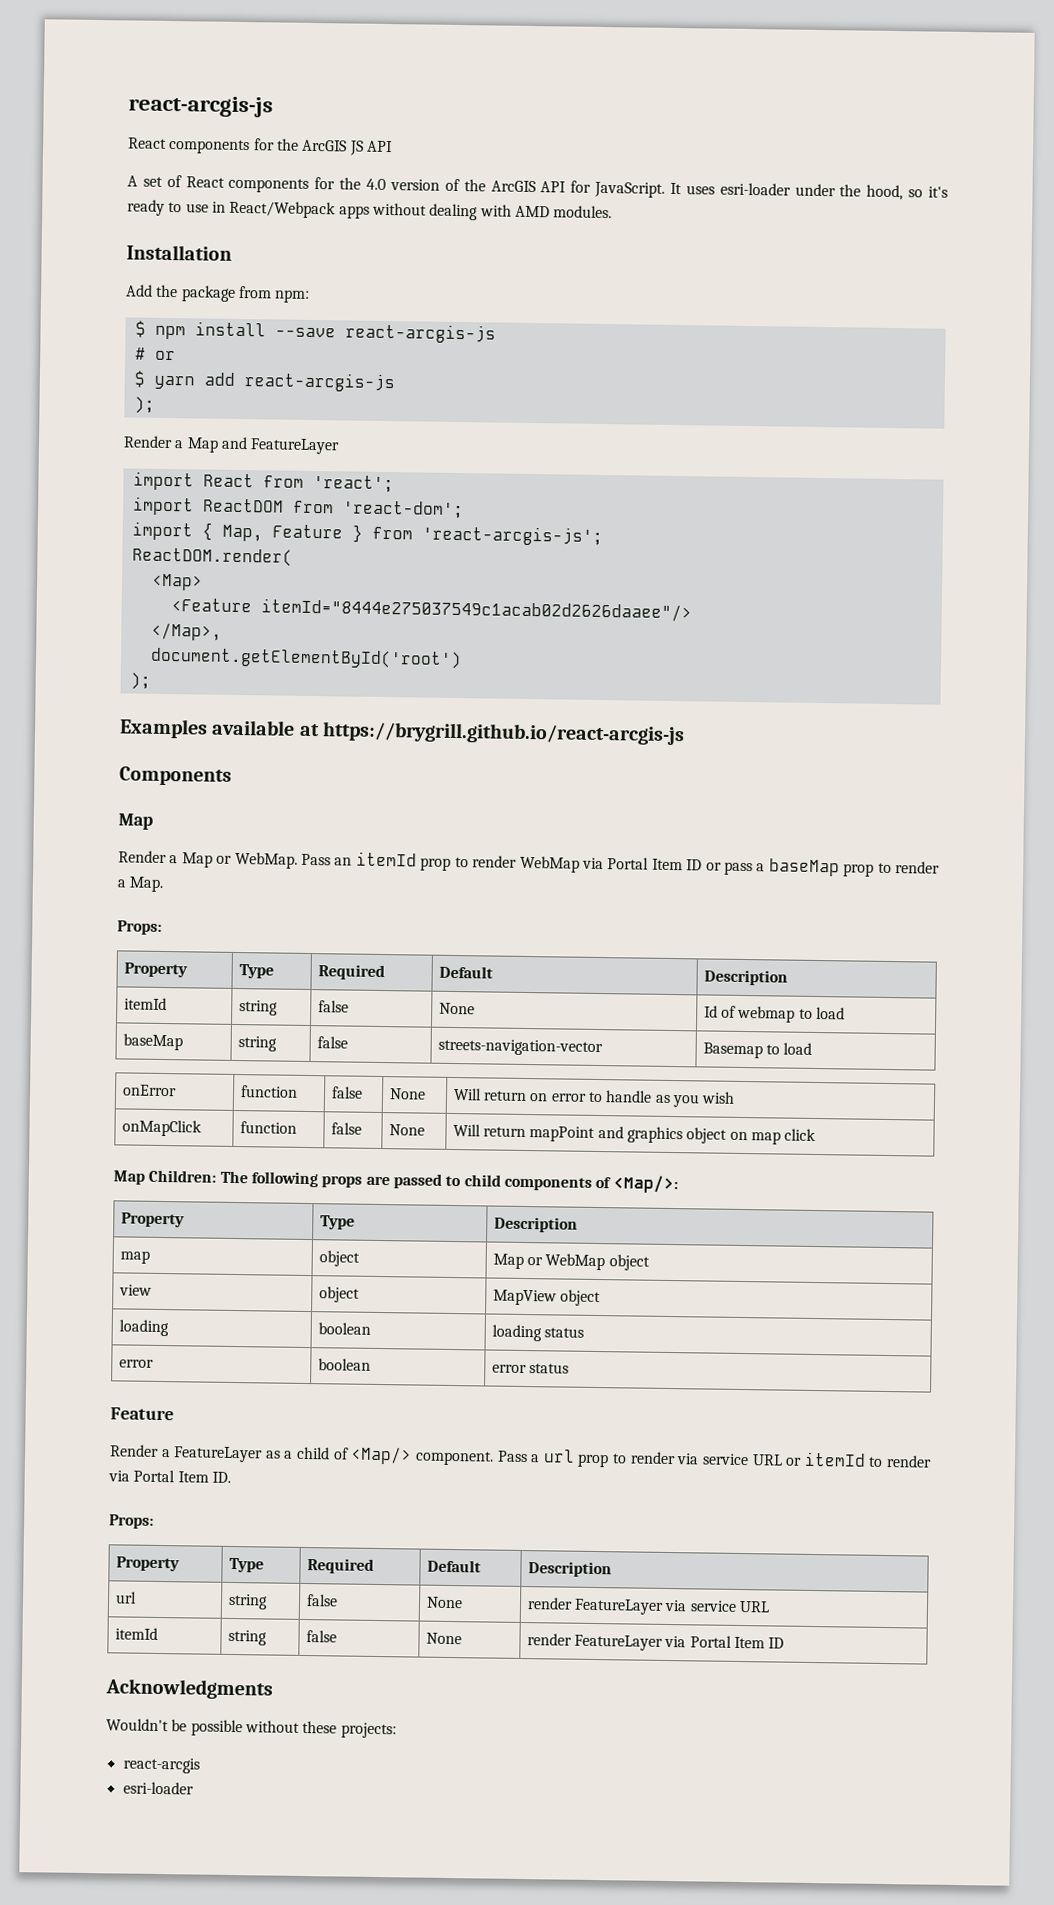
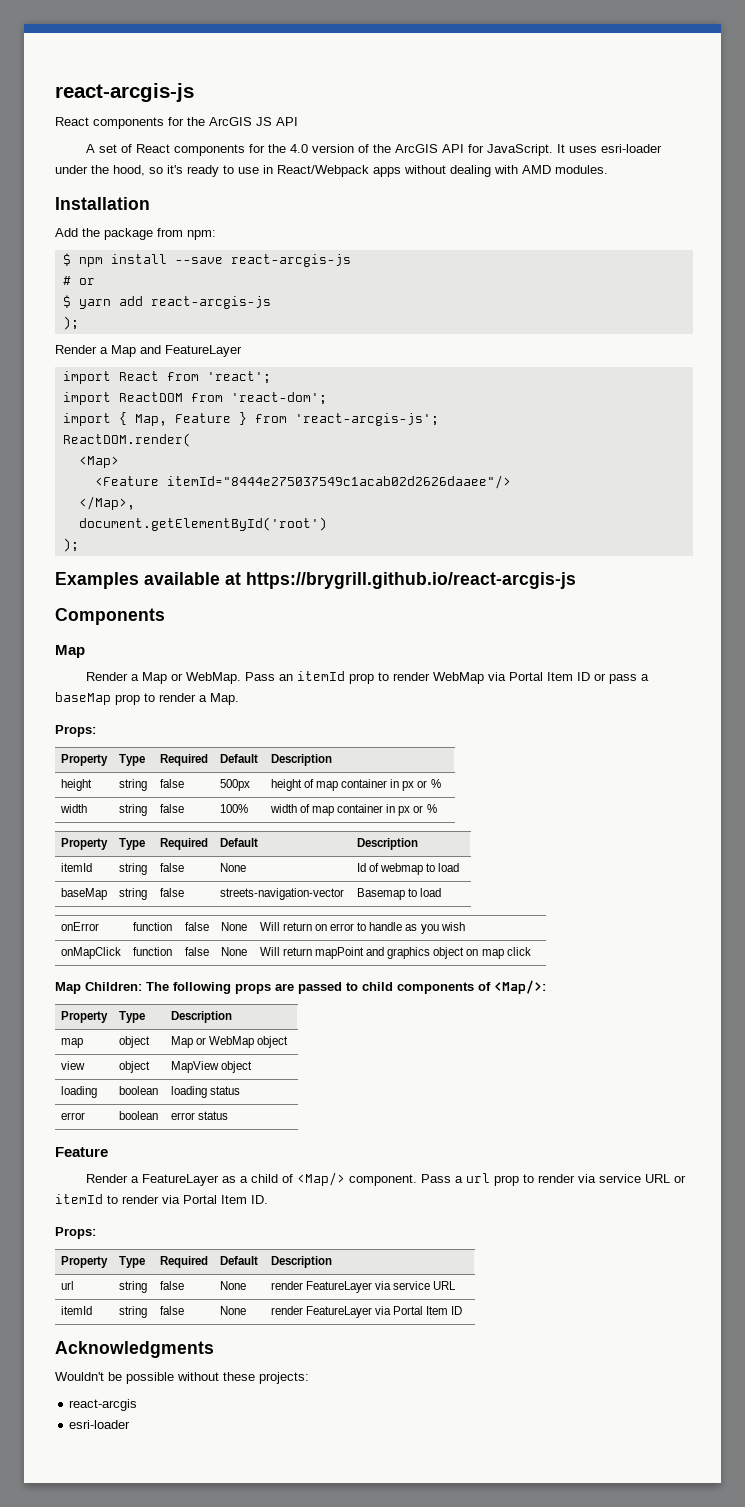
+ height | string | false | 500px | height of map container in px or %
+ width | string | false | 100% | width of map container in px or %
+ Property | Type | Required | Default | Description

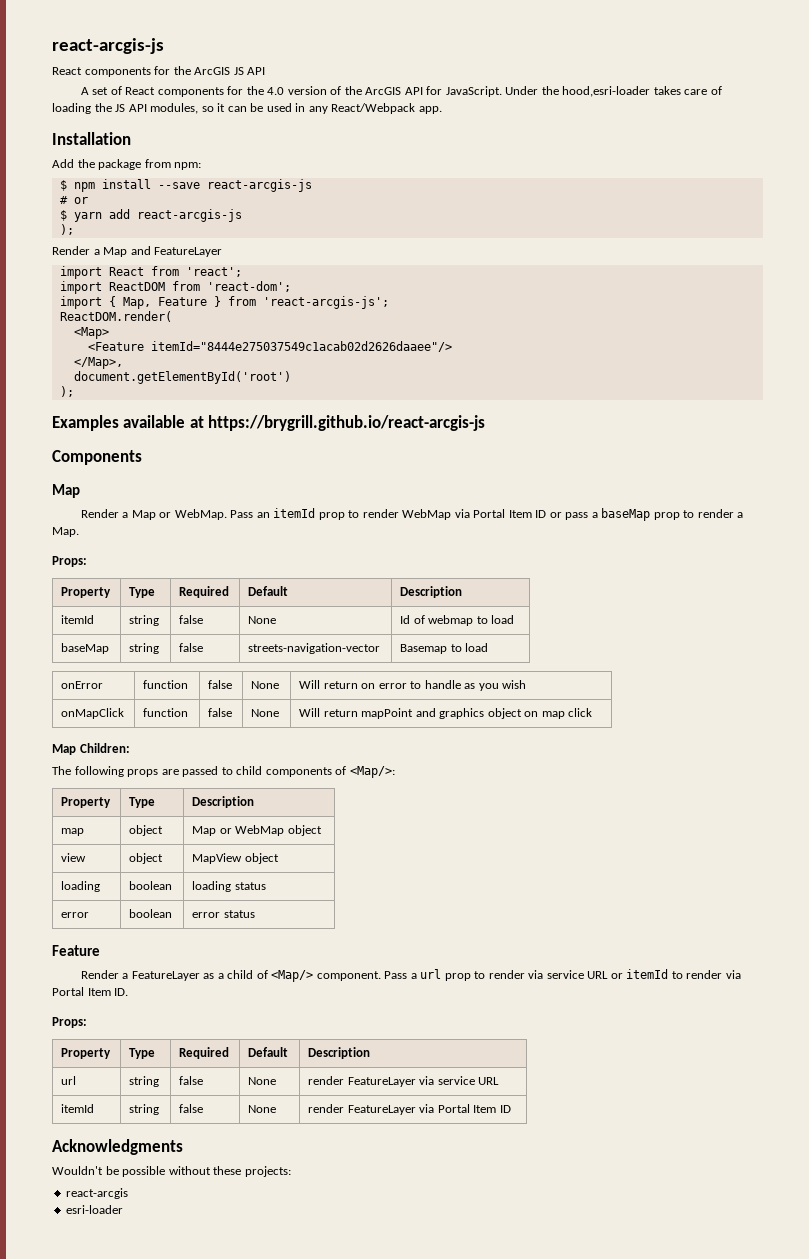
- It uses esri-loader under the hood, so it's ready to use in React/Webpack apps without dealing with AMD modules.
+ Under the hood,esri-loader takes care of loading the JS API modules, so it can be used in any React/Webpack app.
- height | string | false | 500px | height of map container in px or %
- width | string | false | 100% | width of map container in px or %
- Property | Type | Required | Default | Description
- Map Children: The following props are passed to child components of <Map/>:
+ Map Children:
+ The following props are passed to child components of <Map/>:

